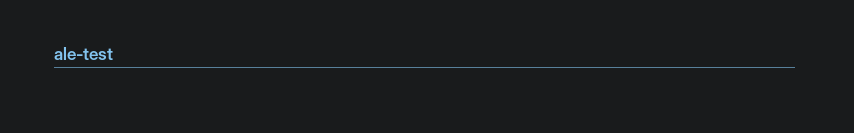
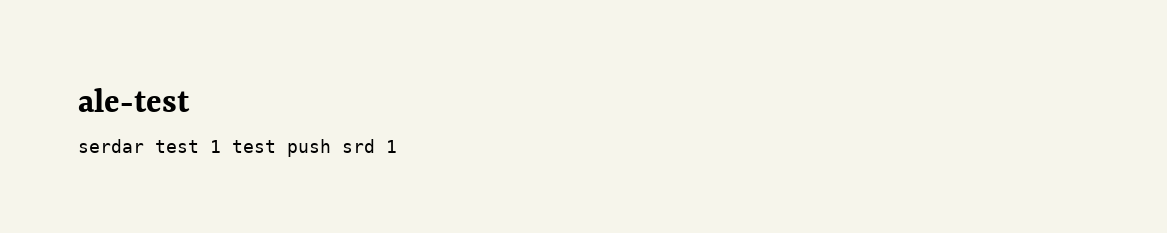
+ serdar test 1 test push srd 1

